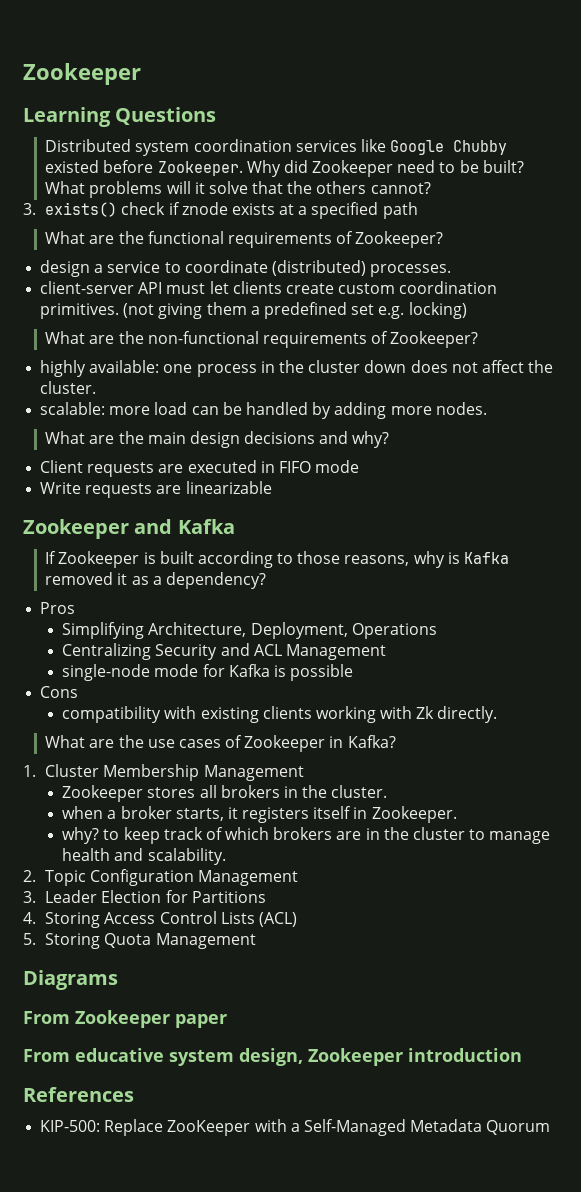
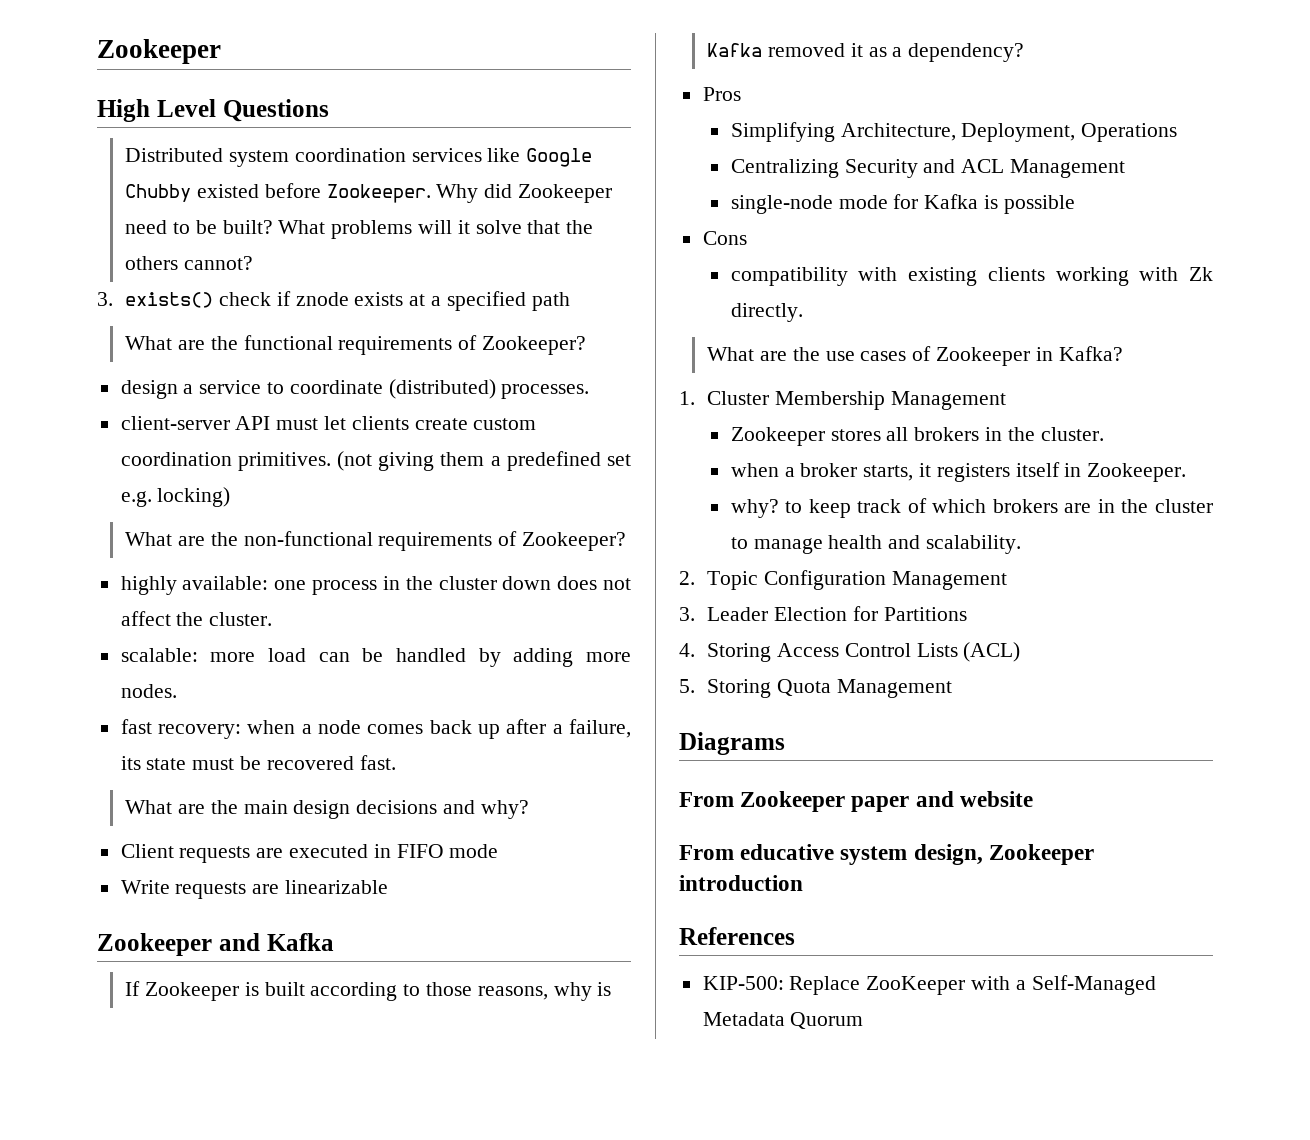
- Learning Questions
+ High Level Questions
+ fast recovery: when a node comes back up after a failure, its state must be recovered fast.
- From Zookeeper paper
+ From Zookeeper paper and website

